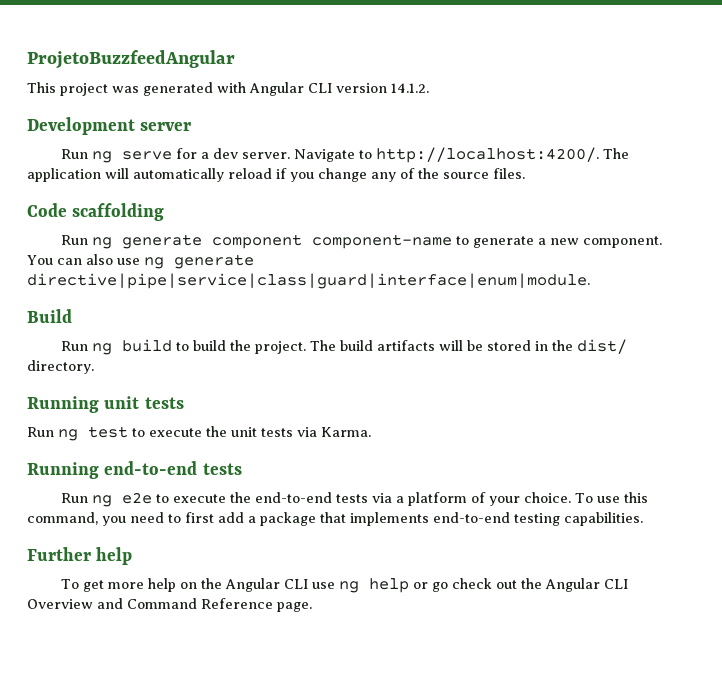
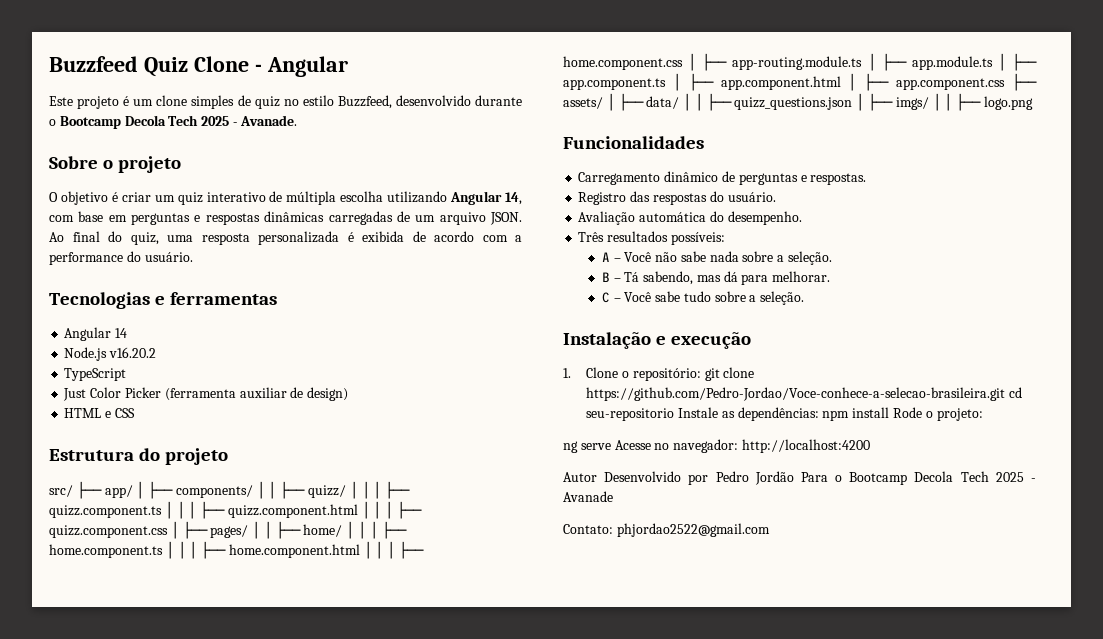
- ProjetoBuzzfeedAngular
- This project was generated with Angular CLI version 14.1.2.
- Development server
- Run ng serve for a dev server. Navigate to http://localhost:4200/. The application will automatically reload if you change any of the source files.
- Code scaffolding
- Run ng generate component component-name to generate a new component. You can also use ng generate directive|pipe|service|class|guard|interface|enum|module.
- Build
- Run ng build to build the project. The build artifacts will be stored in the dist/ directory.
- Running unit tests
- Run ng test to execute the unit tests via Karma.
- Running end-to-end tests
- Run ng e2e to execute the end-to-end tests via a platform of your choice. To use this command, you need to first add a package that implements end-to-end testing capabilities.
- Further help
- To get more help on the Angular CLI use ng help or go check out the Angular CLI Overview and Command Reference page.
+ Buzzfeed Quiz Clone - Angular
+ Este projeto é um clone simples de quiz no estilo Buzzfeed, desenvolvido durante o Bootcamp Decola Tech 2025 - Avanade.
+ Sobre o projeto
+ O objetivo é criar um quiz interativo de múltipla escolha utilizando Angular 14, com base em perguntas e respostas dinâmicas carregadas de um arquivo JSON. Ao final do quiz, uma resposta personalizada é exibida de acordo com a performance do usuário.
+ Tecnologias e ferramentas
+ Angular 14
+ Node.js v16.20.2
+ TypeScript
+ Just Color Picker (ferramenta auxiliar de design)
+ HTML e CSS
+ Estrutura do projeto
+ src/ ├── app/ │ ├── components/ │ │ ├── quizz/ │ │ │ ├── quizz.component.ts │ │ │ ├── quizz.component.html │ │ │ ├── quizz.component.css │ ├── pages/ │ │ ├── home/ │ │ │ ├── home.component.ts │ │ │ ├── home.component.html │ │ │ ├── home.component.css │ ├── app-routing.module.ts │ ├── app.module.ts │ ├── app.component.ts │ ├── app.component.html │ ├── app.component.css ├── assets/ │ ├── data/ │ │ ├── quizz_questions.json │ ├── imgs/ │ │ ├── logo.png
+ Funcionalidades
+ Carregamento dinâmico de perguntas e respostas.
+ Registro das respostas do usuário.
+ Avaliação automática do desempenho.
+ Três resultados possíveis:
+ A – Você não sabe nada sobre a seleção.
+ B – Tá sabendo, mas dá para melhorar.
+ C – Você sabe tudo sobre a seleção.
+ Instalação e execução
+ 1. Clone o repositório: git clone https://github.com/Pedro-Jordao/Voce-conhece-a-selecao-brasileira.git cd seu-repositorio Instale as dependências: npm install Rode o projeto:
+ ng serve Acesse no navegador: http://localhost:4200
+ Autor Desenvolvido por Pedro Jordão Para o Bootcamp Decola Tech 2025 - Avanade
+ Contato: phjordao2522@gmail.com

